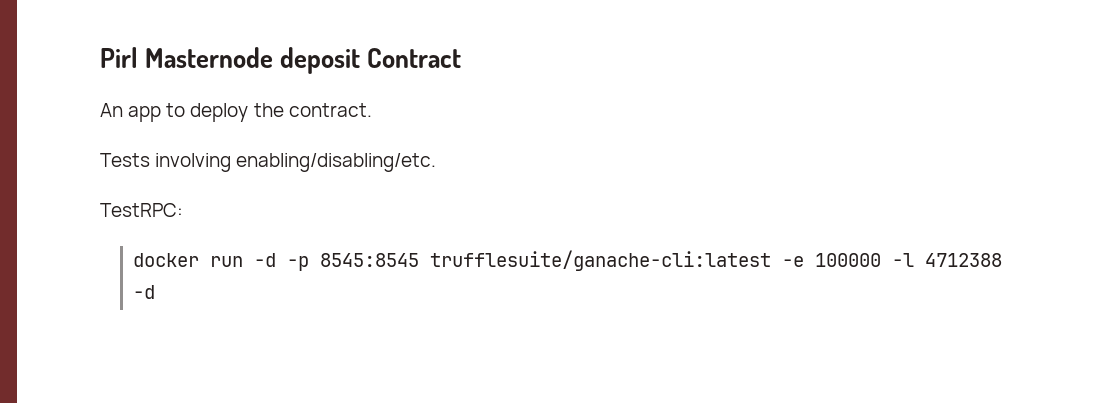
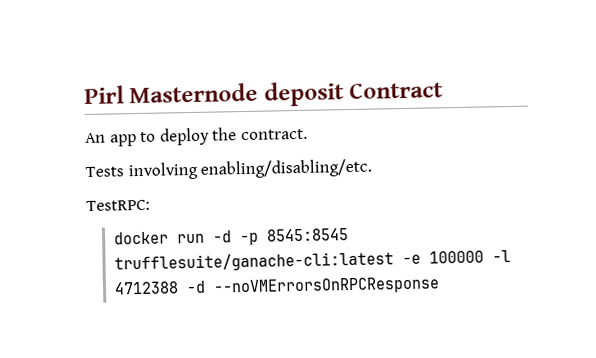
- docker run -d -p 8545:8545 trufflesuite/ganache-cli:latest -e 100000 -l 4712388 -d
+ docker run -d -p 8545:8545 trufflesuite/ganache-cli:latest -e 100000 -l 4712388 -d --noVMErrorsOnRPCResponse

